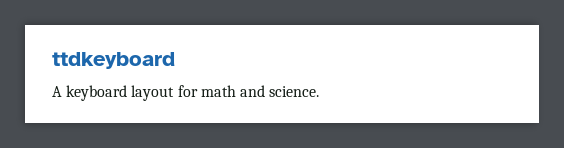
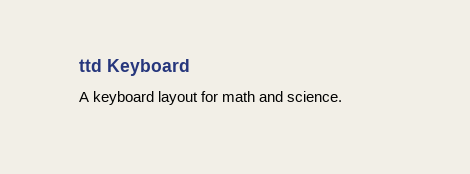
- ttdkeyboard
+ ttd Keyboard

